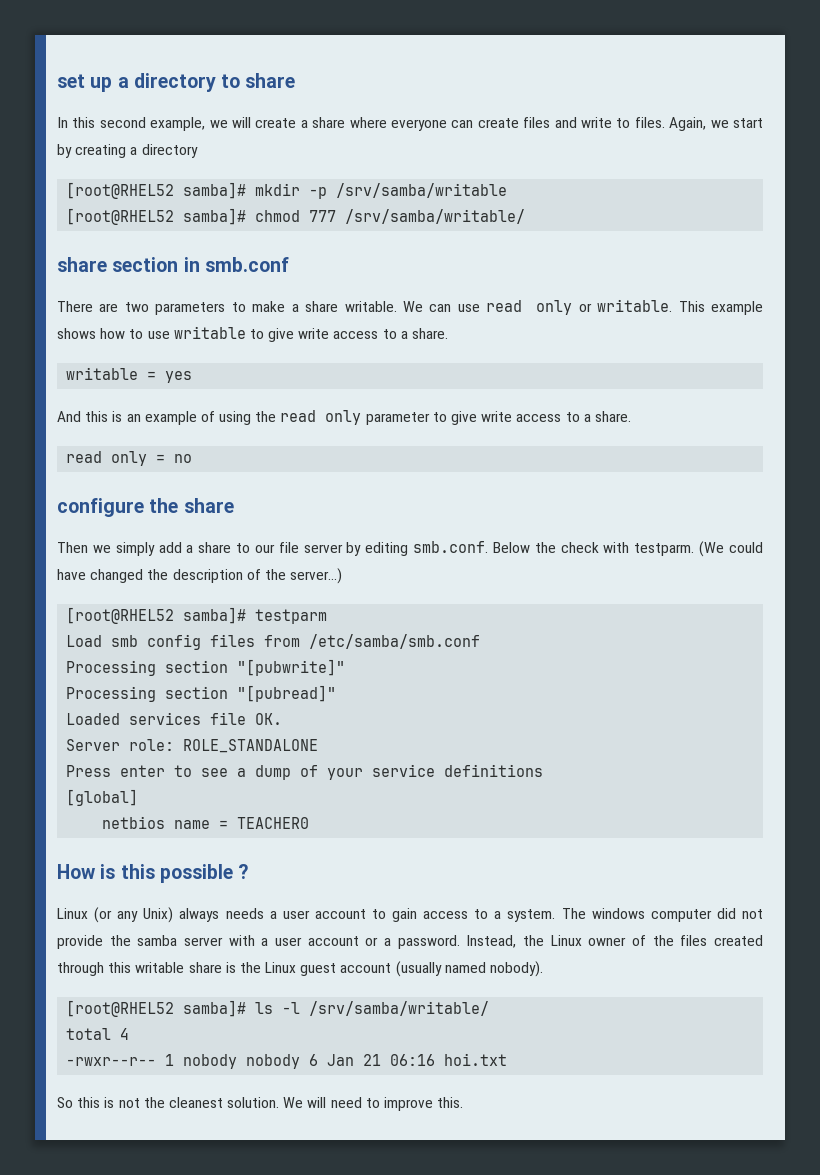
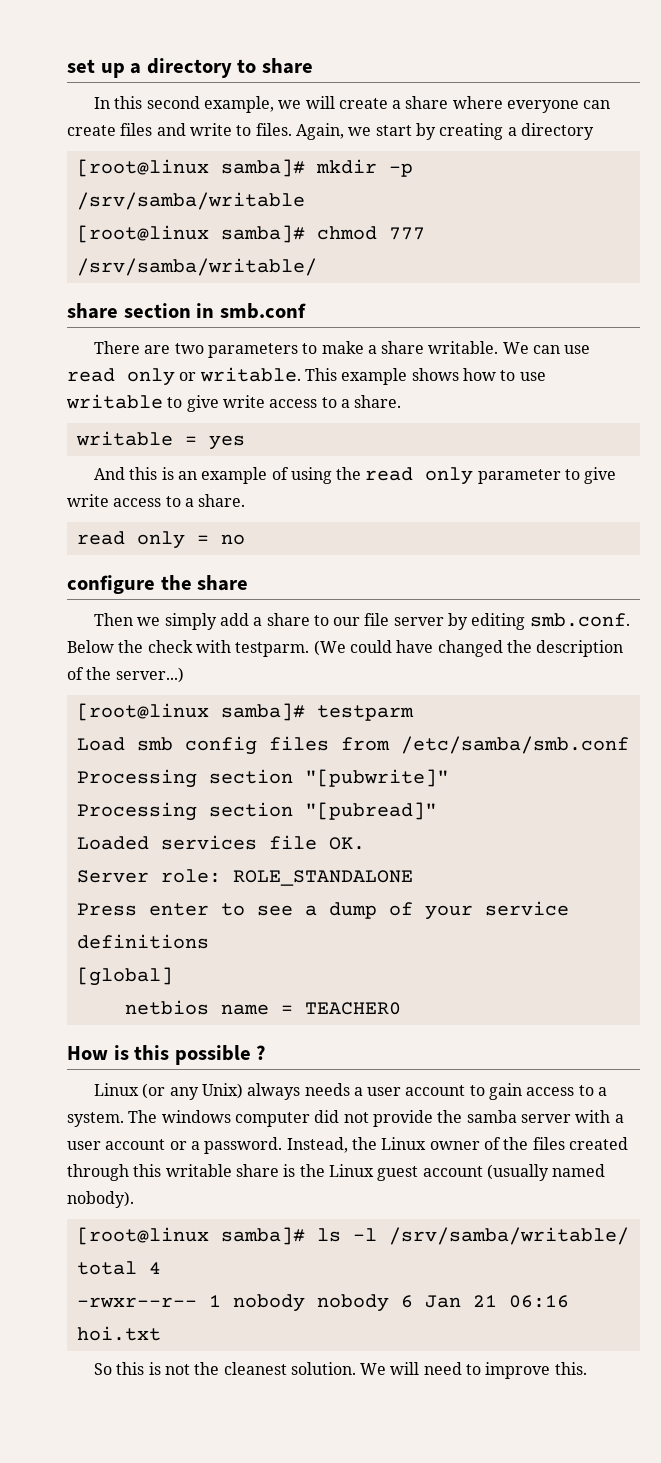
- [root@RHEL52 samba]# mkdir -p /srv/samba/writable
+ [root@linux samba]# mkdir -p /srv/samba/writable
- [root@RHEL52 samba]# chmod 777 /srv/samba/writable/
+ [root@linux samba]# chmod 777 /srv/samba/writable/
- [root@RHEL52 samba]# testparm
+ [root@linux samba]# testparm
- [root@RHEL52 samba]# ls -l /srv/samba/writable/
+ [root@linux samba]# ls -l /srv/samba/writable/

